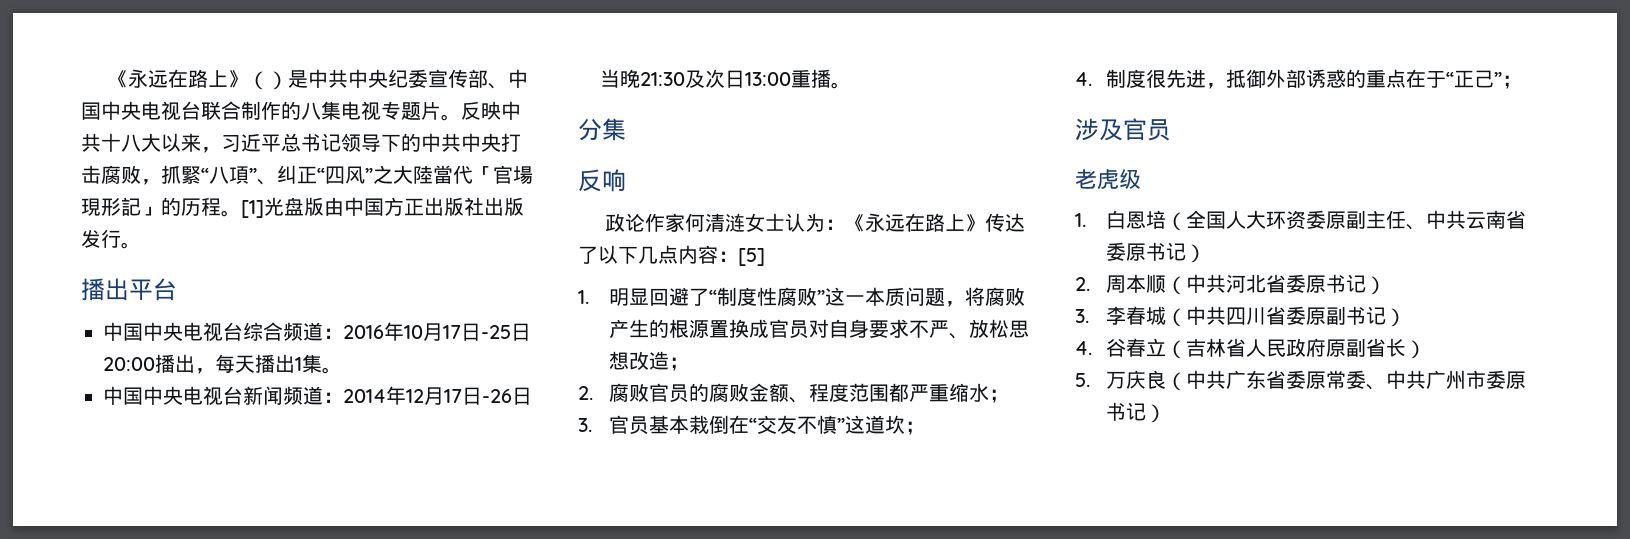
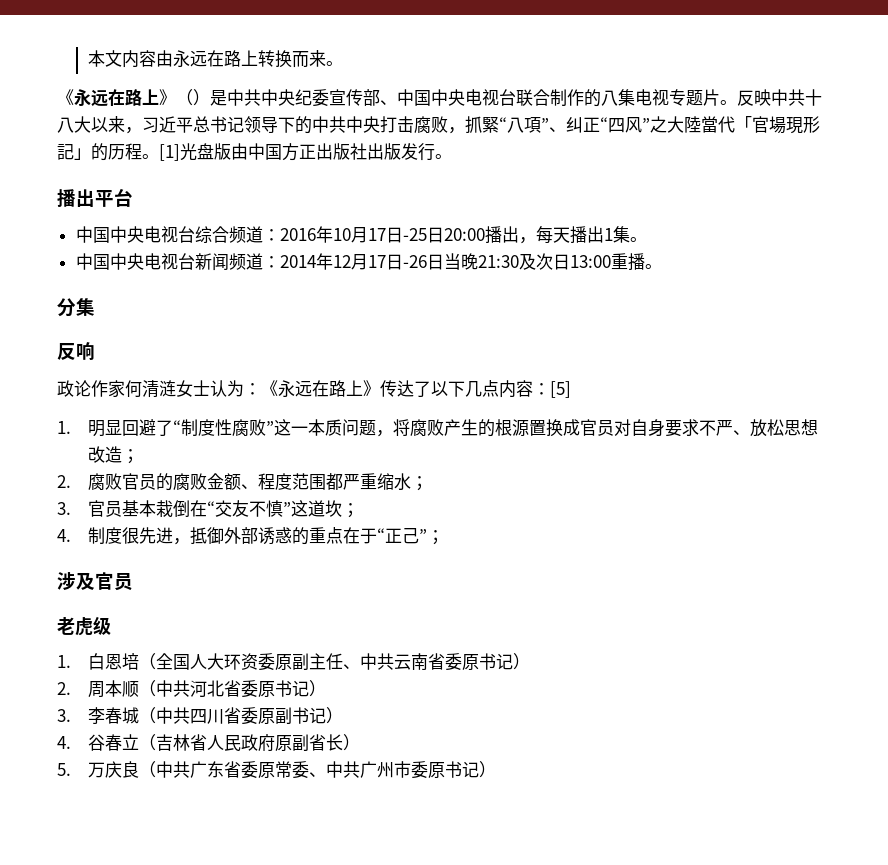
+ 本文内容由永远在路上转换而来。

